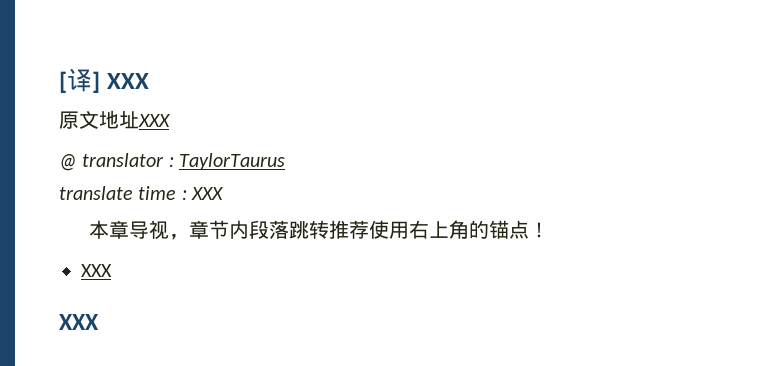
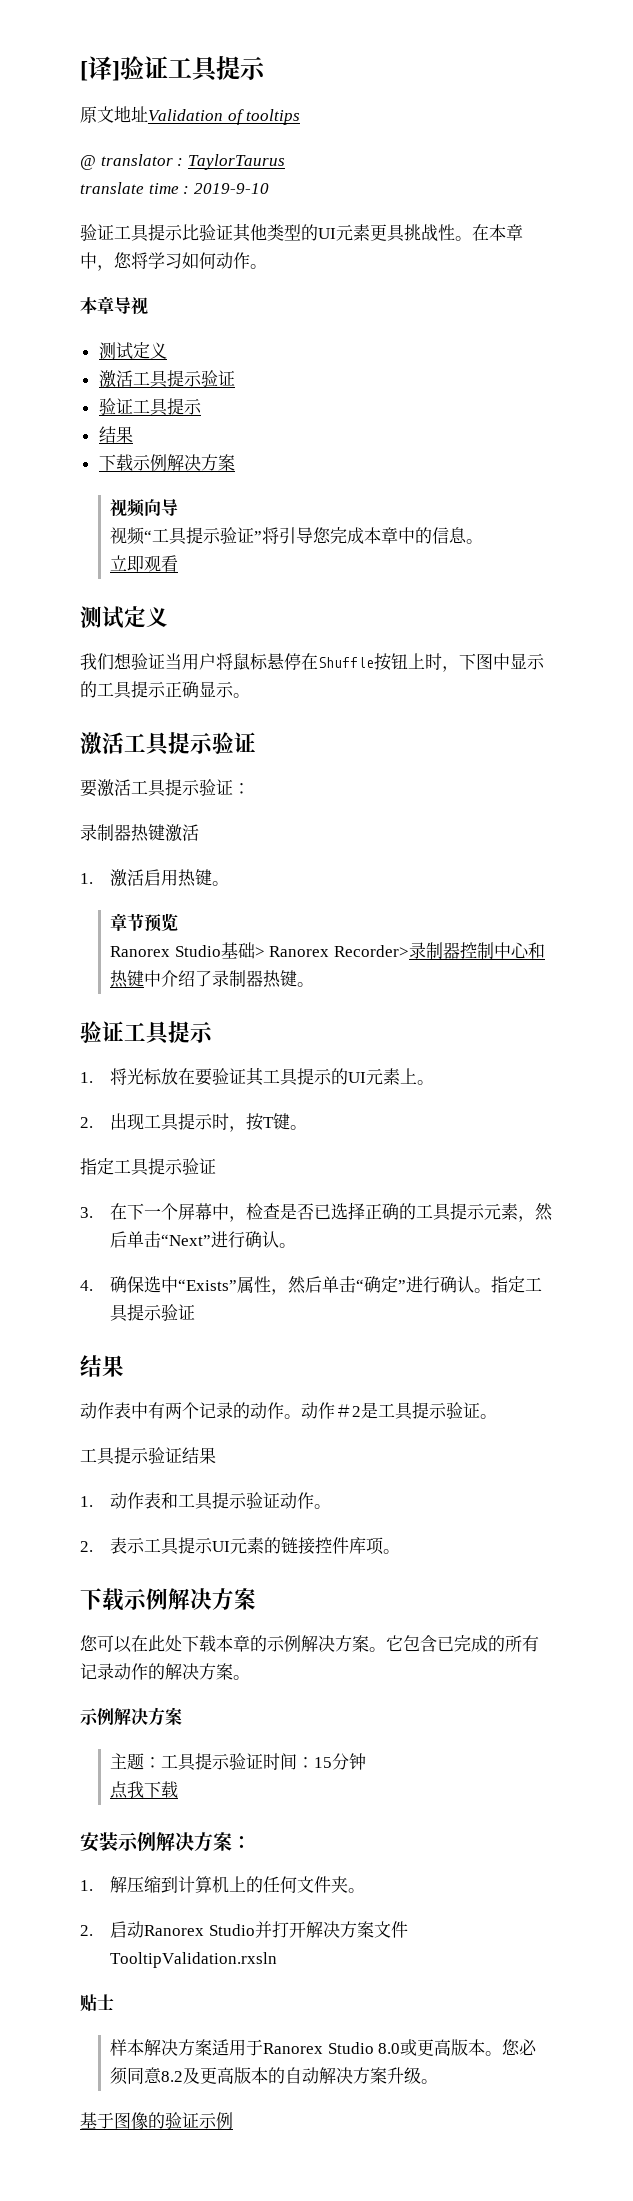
- [译] XXX
+ [译]验证工具提示
- 原文地址XXX
+ 原文地址Validation of tooltips
- translate time : XXX
- 本章导视，章节内段落跳转推荐使用右上角的锚点！
- XXX
- XXX
+ translate time : 2019-9-10
+ 验证工具提示比验证其他类型的UI元素更具挑战性。在本章中，您将学习如何动作。
+ 本章导视
+ 测试定义
+ 激活工具提示验证
+ 验证工具提示
+ 结果
+ 下载示例解决方案
+ 视频向导
+ 视频“工具提示验证”将引导您完成本章中的信息。
+ 立即观看
+ 测试定义
+ 我们想验证当用户将鼠标悬停在Shuffle按钮上时，下图中显示的工具提示正确显示。
+ 激活工具提示验证
+ 要激活工具提示验证：
+ 录制器热键激活
+ 1.激活启用热键。
+ 章节预览
+ Ranorex Studio基础> Ranorex Recorder>录制器控制中心和热键中介绍了录制器热键。
+ 验证工具提示
+ 1.将光标放在要验证其工具提示的UI元素上。
+ 2.出现工具提示时，按T键。
+ 指定工具提示验证
+ 3.在下一个屏幕中，检查是否已选择正确的工具提示元素，然后单击“Next”进行确认。
+ 4.确保选中“Exists”属性，然后单击“确定”进行确认。指定工具提示验证
+ 结果
+ 动作表中有两个记录的动作。动作＃2是工具提示验证。
+ 工具提示验证结果
+ 1.动作表和工具提示验证动作。
+ 2.表示工具提示UI元素的链接控件库项。
+ 下载示例解决方案
+ 您可以在此处下载本章的示例解决方案。它包含已完成的所有记录动作的解决方案。
+ 示例解决方案
+ 主题：工具提示验证时间：15分钟
+ 点我下载
+ 安装示例解决方案：
+ 1.解压缩到计算机上的任何文件夹。
+ 2.启动Ranorex Studio并打开解决方案文件TooltipValidation.rxsln
+ 贴士
+ 样本解决方案适用于Ranorex Studio 8.0或更高版本。您必须同意8.2及更高版本的自动解决方案升级。
+ 基于图像的验证示例

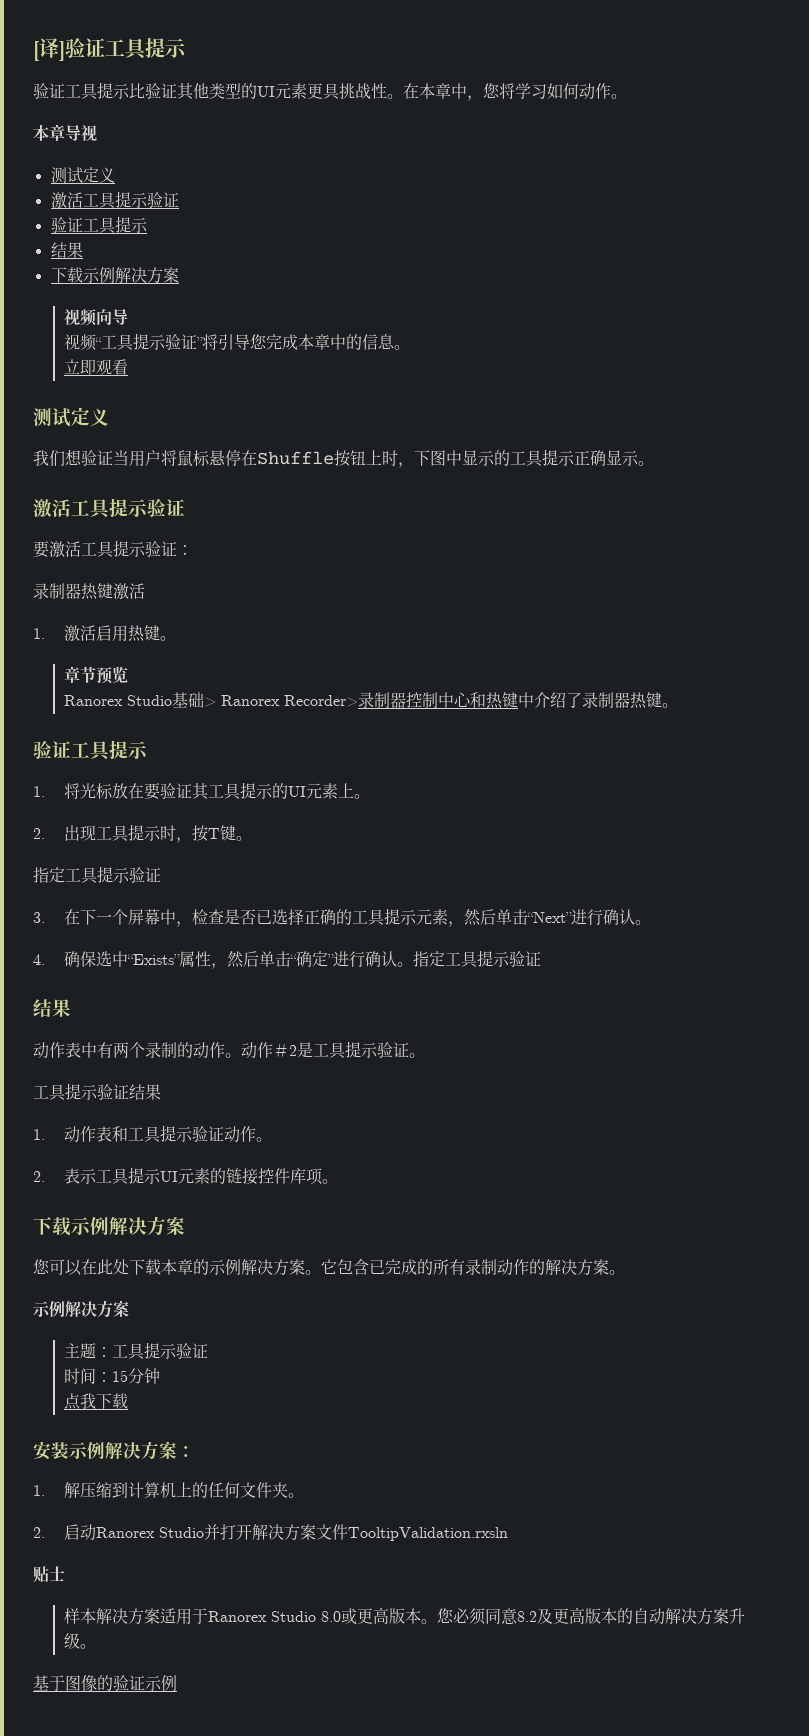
- 原文地址Validation of tooltips
- @ translator : TaylorTaurus
- translate time : 2019-9-10
- 动作表中有两个记录的动作。
+ 动作表中有两个录制的动作。
- 它包含已完成的所有记录动作的解决方案。
+ 它包含已完成的所有录制动作的解决方案。
- 主题：工具提示验证时间：15分钟
+ 主题：工具提示验证
+ 时间：15分钟

